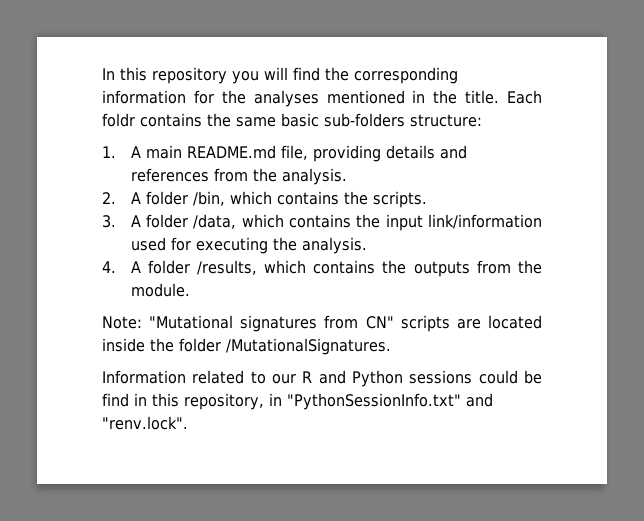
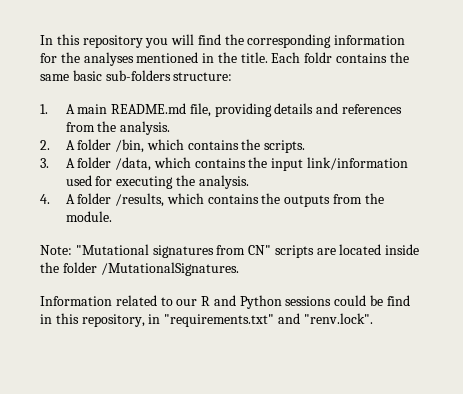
- Information related to our R and Python sessions could be find in this repository, in "PythonSessionInfo.txt" and "renv.lock".
+ Information related to our R and Python sessions could be find in this repository, in "requirements.txt" and "renv.lock".

